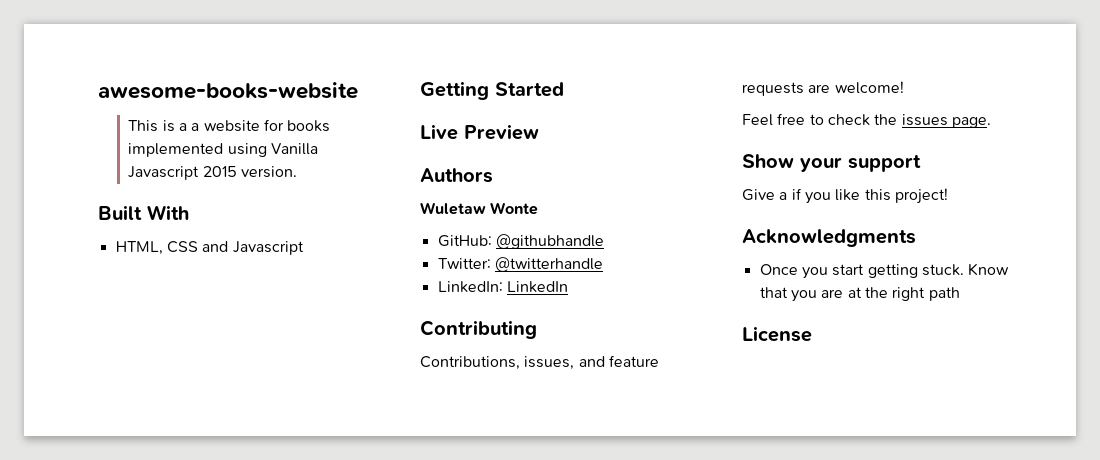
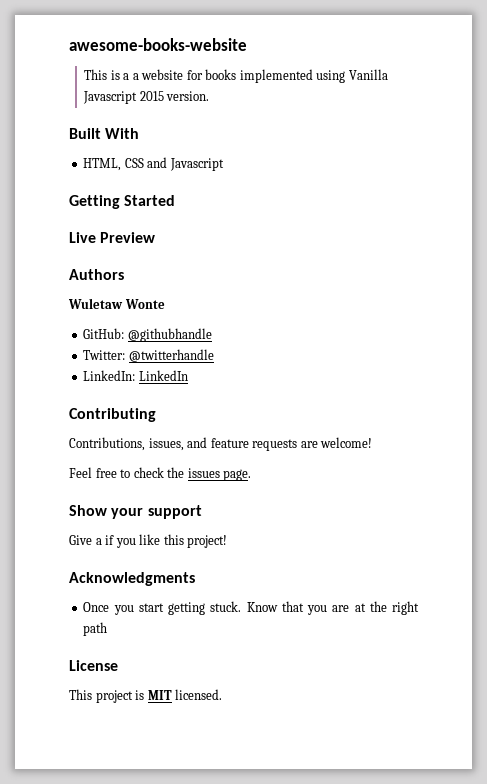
+ This project is MIT licensed.

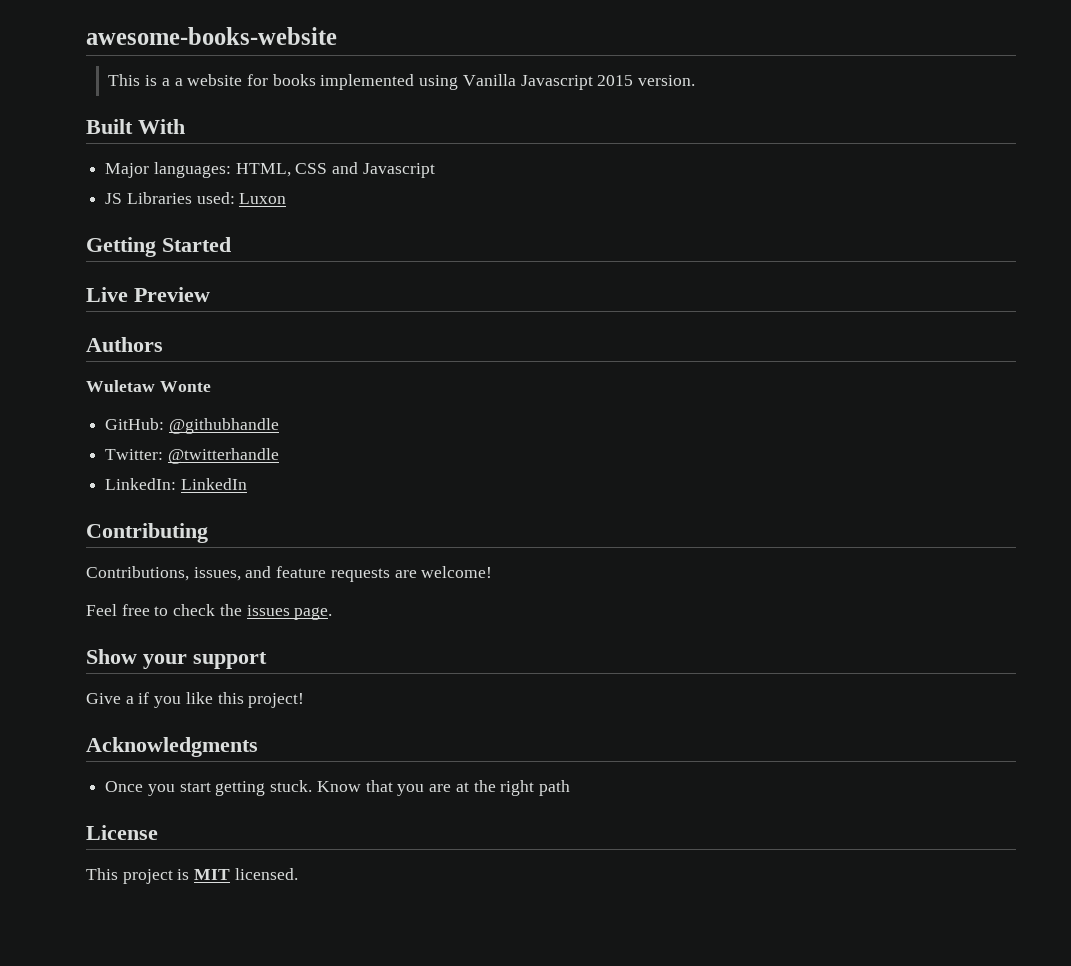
- HTML, CSS and Javascript
+ Major languages: HTML, CSS and Javascript
+ JS Libraries used: Luxon

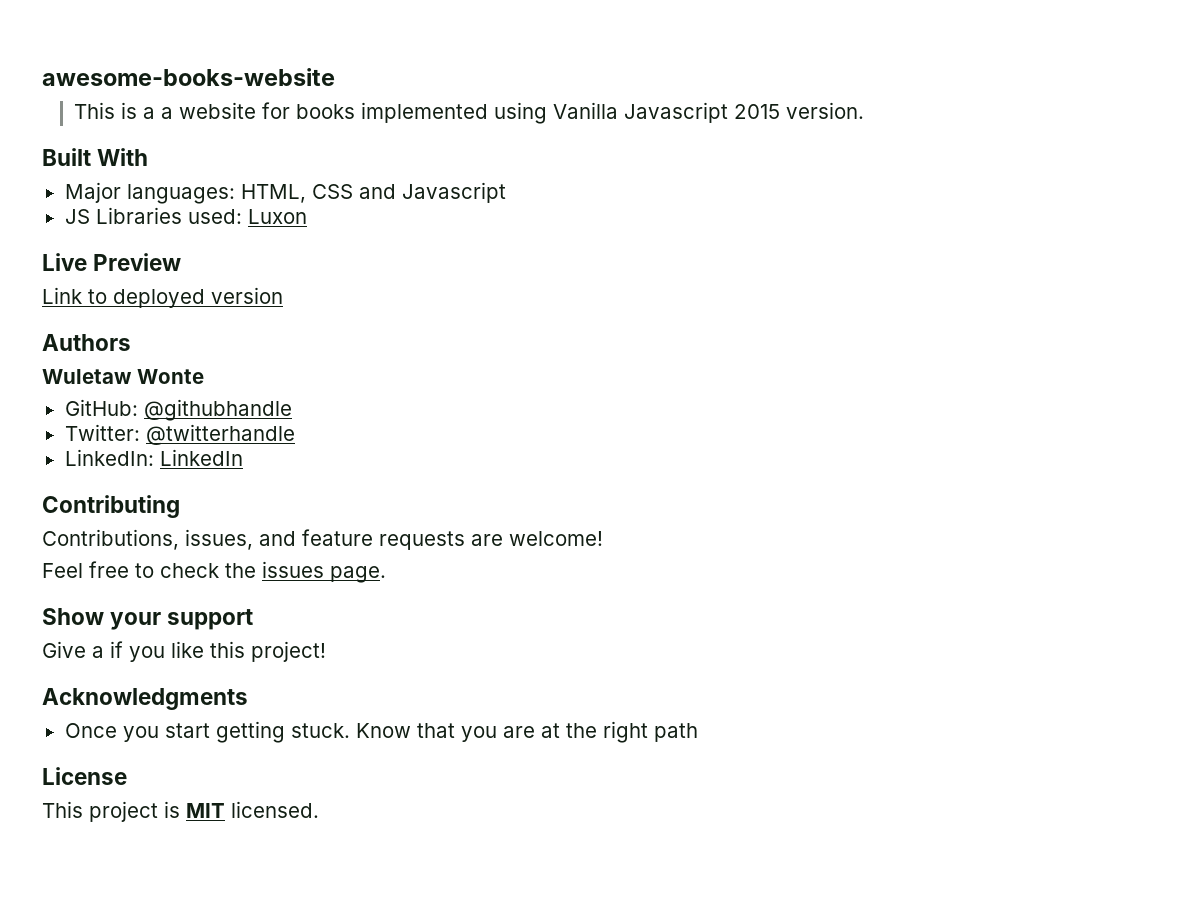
- Getting Started
+ Link to deployed version

